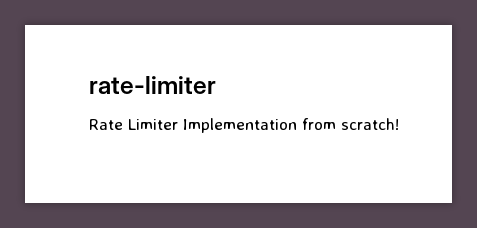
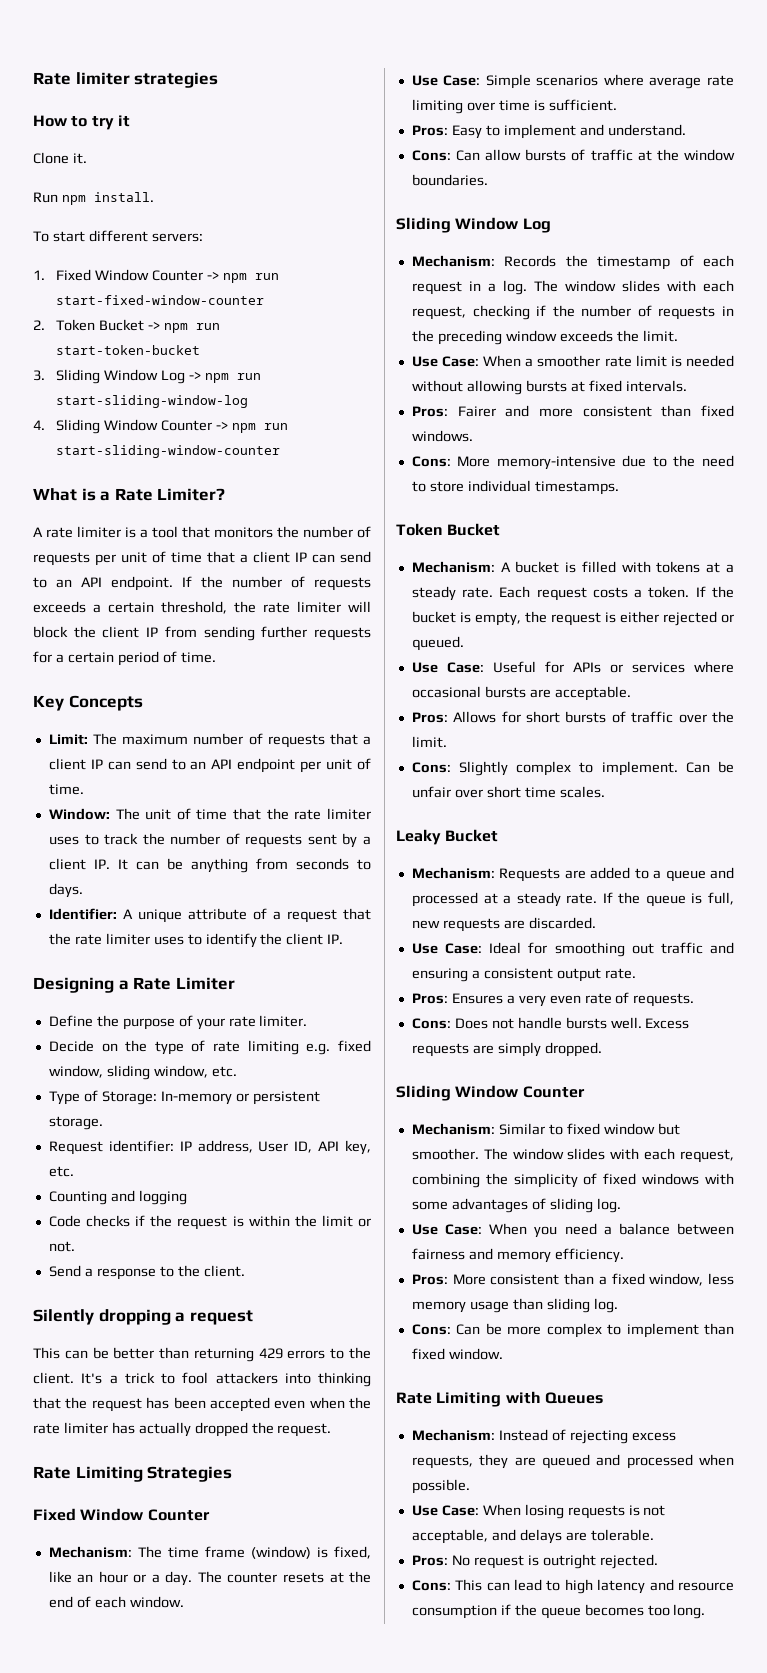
- rate-limiter
- Rate Limiter Implementation from scratch!
+ Rate limiter strategies
+ How to try it
+ Clone it.
+ Run npm install.
+ To start different servers:
+ 1. Fixed Window Counter -> npm run start-fixed-window-counter
+ 2. Token Bucket -> npm run start-token-bucket
+ 3. Sliding Window Log -> npm run start-sliding-window-log
+ 4. Sliding Window Counter -> npm run start-sliding-window-counter
+ What is a Rate Limiter?
+ A rate limiter is a tool that monitors the number of requests per unit of time that a client IP can send to an API endpoint. If the number of requests exceeds a certain threshold, the rate limiter will block the client IP from sending further requests for a certain period of time.
+ Key Concepts
+ Limit: The maximum number of requests that a client IP can send to an API endpoint per unit of time.
+ Window: The unit of time that the rate limiter uses to track the number of requests sent by a client IP. It can be anything from seconds to days.
+ Identifier: A unique attribute of a request that the rate limiter uses to identify the client IP.
+ Designing a Rate Limiter
+ Define the purpose of your rate limiter.
+ Decide on the type of rate limiting e.g. fixed window, sliding window, etc.
+ Type of Storage: In-memory or persistent storage.
+ Request identifier: IP address, User ID, API key, etc.
+ Counting and logging
+ Code checks if the request is within the limit or not.
+ Send a response to the client.
+ Silently dropping a request
+ This can be better than returning 429 errors to the client. It's a trick to fool attackers into thinking that the request has been accepted even when the rate limiter has actually dropped the request.
+ Rate Limiting Strategies
+ Fixed Window Counter
+ Mechanism: The time frame (window) is fixed, like an hour or a day. The counter resets at the end of each window.
+ Use Case: Simple scenarios where average rate limiting over time is sufficient.
+ Pros: Easy to implement and understand.
+ Cons: Can allow bursts of traffic at the window boundaries.
+ Sliding Window Log
+ Mechanism: Records the timestamp of each request in a log. The window slides with each request, checking if the number of requests in the preceding window exceeds the limit.
+ Use Case: When a smoother rate limit is needed without allowing bursts at fixed intervals.
+ Pros: Fairer and more consistent than fixed windows.
+ Cons: More memory-intensive due to the need to store individual timestamps.
+ Token Bucket
+ Mechanism: A bucket is filled with tokens at a steady rate. Each request costs a token. If the bucket is empty, the request is either rejected or queued.
+ Use Case: Useful for APIs or services where occasional bursts are acceptable.
+ Pros: Allows for short bursts of traffic over the limit.
+ Cons: Slightly complex to implement. Can be unfair over short time scales.
+ Leaky Bucket
+ Mechanism: Requests are added to a queue and processed at a steady rate. If the queue is full, new requests are discarded.
+ Use Case: Ideal for smoothing out traffic and ensuring a consistent output rate.
+ Pros: Ensures a very even rate of requests.
+ Cons: Does not handle bursts well. Excess requests are simply dropped.
+ Sliding Window Counter
+ Mechanism: Similar to fixed window but smoother. The window slides with each request, combining the simplicity of fixed windows with some advantages of sliding log.
+ Use Case: When you need a balance between fairness and memory efficiency.
+ Pros: More consistent than a fixed window, less memory usage than sliding log.
+ Cons: Can be more complex to implement than fixed window.
+ Rate Limiting with Queues
+ Mechanism: Instead of rejecting excess requests, they are queued and processed when possible.
+ Use Case: When losing requests is not acceptable, and delays are tolerable.
+ Pros: No request is outright rejected.
+ Cons: This can lead to high latency and resource consumption if the queue becomes too long.

